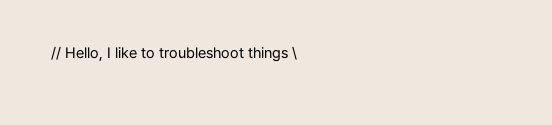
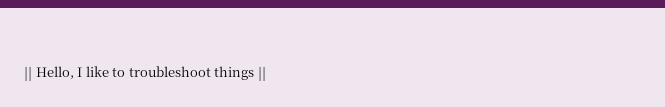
- // Hello, I like to troubleshoot things \
+ || Hello, I like to troubleshoot things ||

